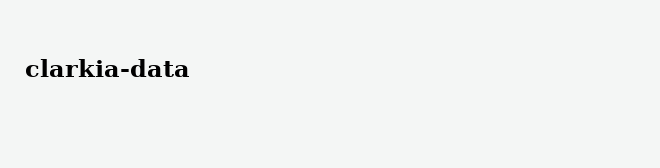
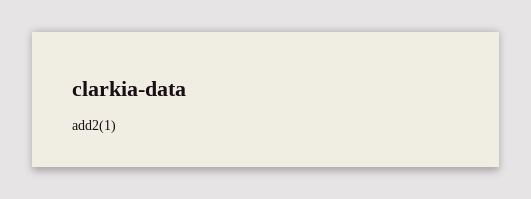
+ add2(1)

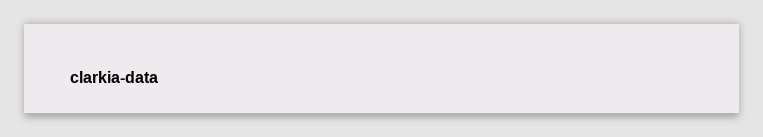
- add2(1)

